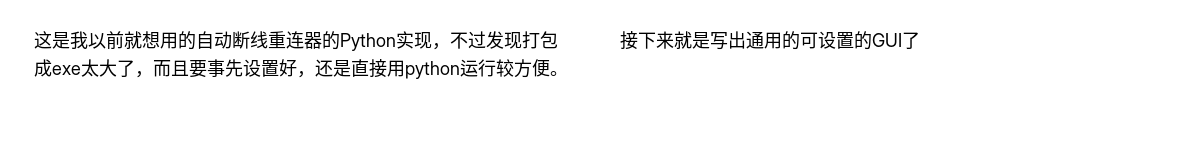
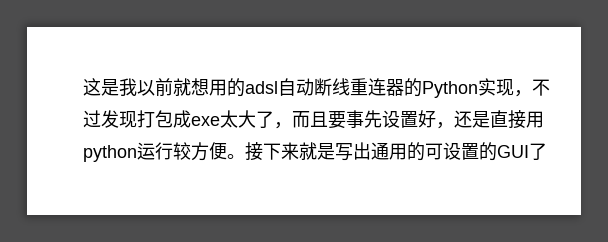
- 这是我以前就想用的自动断线重连器的Python实现，不过发现打包成exe太大了，而且要事先设置好，还是直接用python运行较方便。
+ 这是我以前就想用的adsl自动断线重连器的Python实现，不过发现打包成exe太大了，而且要事先设置好，还是直接用python运行较方便。

